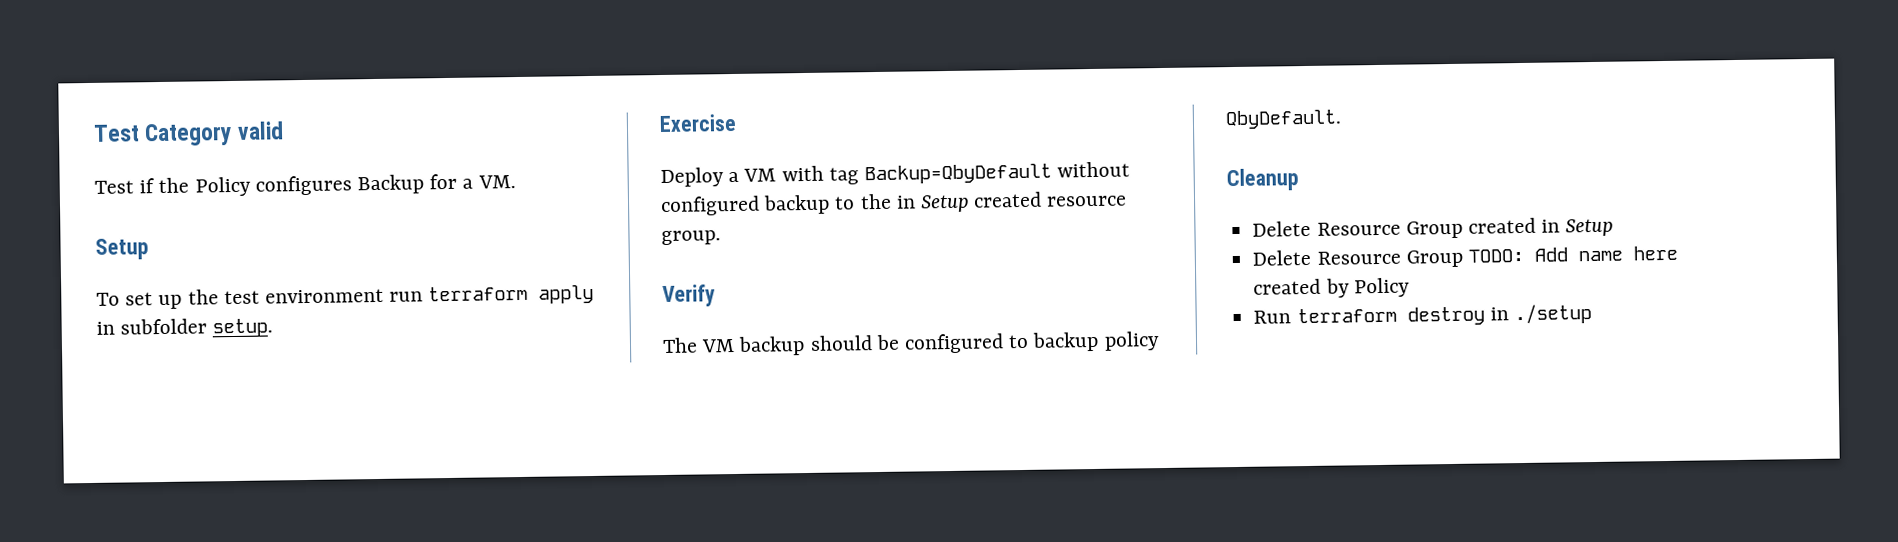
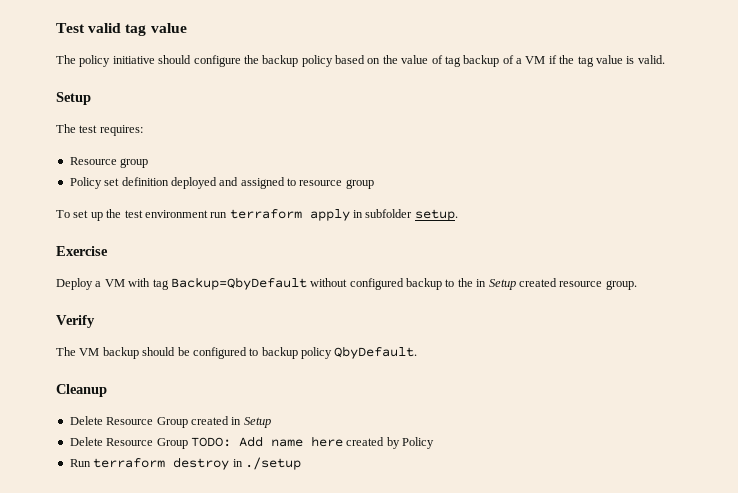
- Test Category valid
- Test if the Policy configures Backup for a VM.
+ Test valid tag value
+ The policy initiative should configure the backup policy based on the value of tag backup of a VM if the tag value is valid.
  Setup
+ The test requires:
+ Resource group
+ Policy set definition deployed and assigned to resource group

